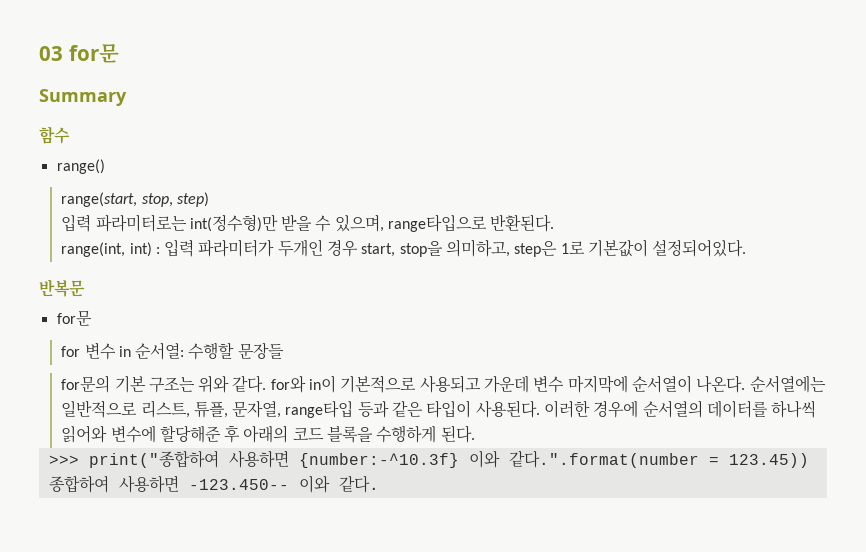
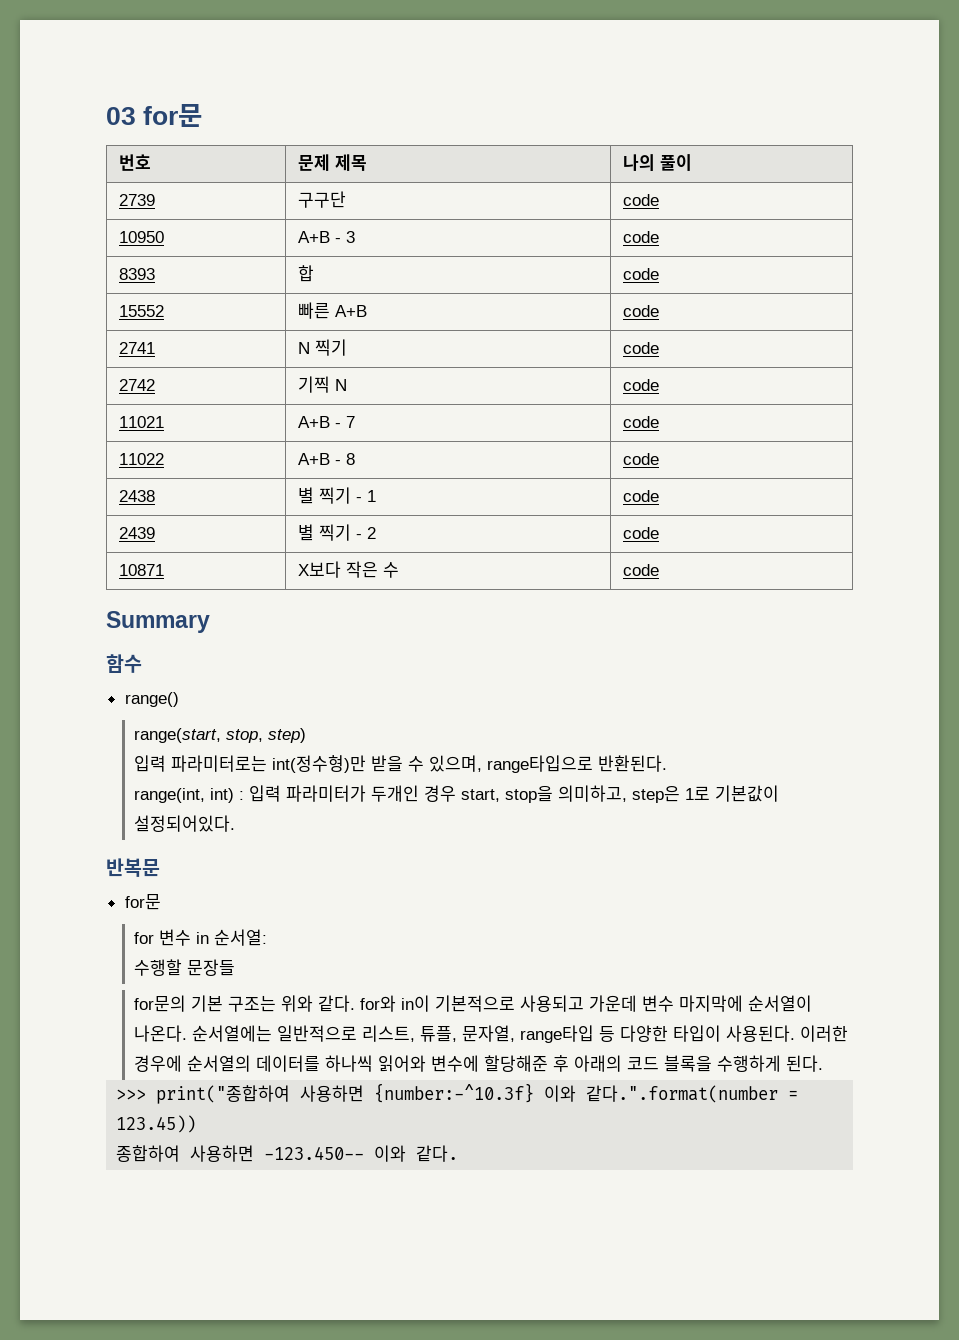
+ 번호 | 문제 제목 | 나의 풀이
+ 2739 | 구구단 | code
+ 10950 | A+B - 3 | code
+ 8393 | 합 | code
+ 15552 | 빠른 A+B | code
+ 2741 | N 찍기 | code
+ 2742 | 기찍 N | code
+ 11021 | A+B - 7 | code
+ 11022 | A+B - 8 | code
+ 2438 | 별 찍기 - 1 | code
+ 2439 | 별 찍기 - 2 | code
+ 10871 | X보다 작은 수 | code
- for 변수 in 순서열: 수행할 문장들
+ for 변수 in 순서열:
+ 수행할 문장들
- 순서열에는 일반적으로 리스트, 튜플, 문자열, range타입 등과 같은 타입이 사용된다.
+ 순서열에는 일반적으로 리스트, 튜플, 문자열, range타입 등 다양한 타입이 사용된다.

